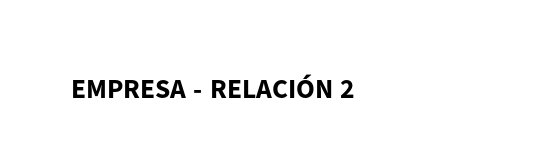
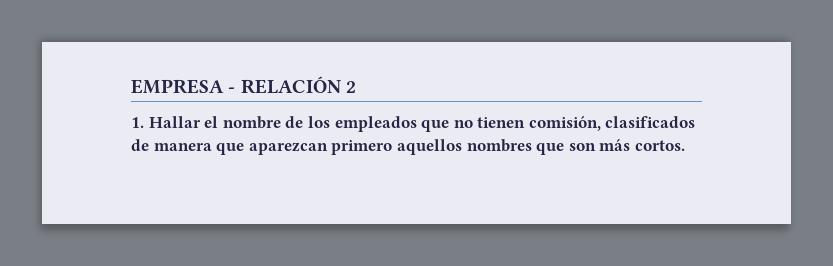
+ 1. Hallar el nombre de los empleados que no tienen comisión, clasificados de manera que aparezcan primero aquellos nombres que son más cortos.

